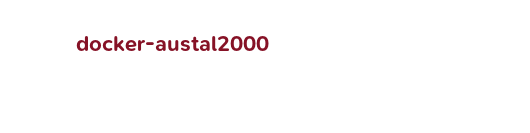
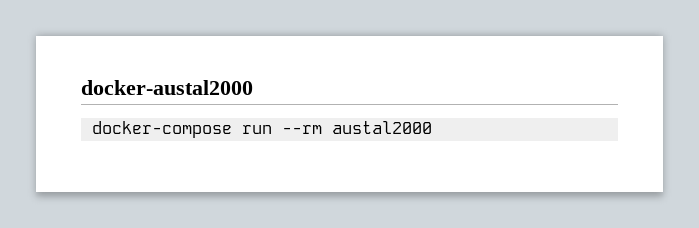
+ docker-compose run --rm austal2000

